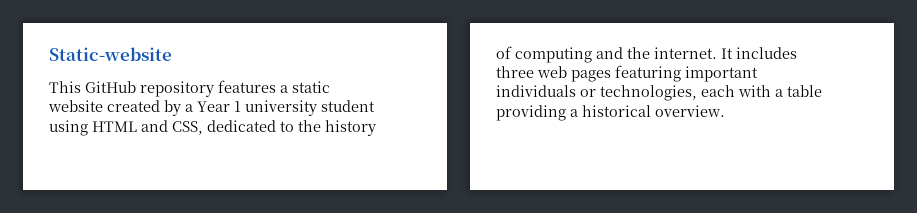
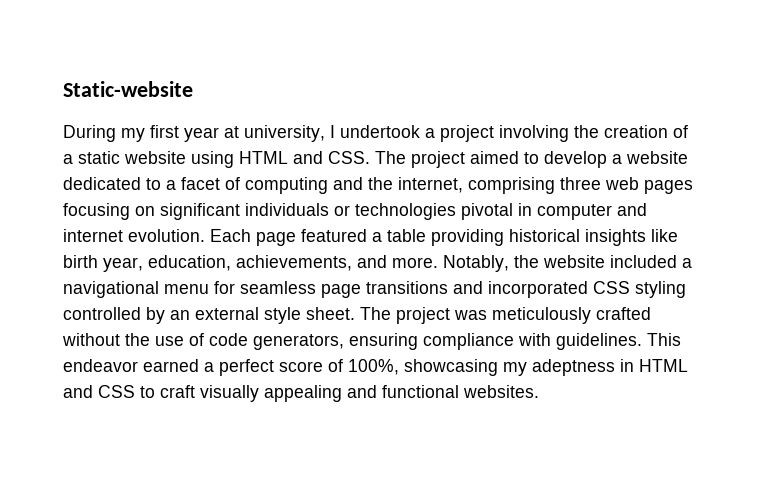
- This GitHub repository features a static website created by a Year 1 university student using HTML and CSS, dedicated to the history of computing and the internet. It includes three web pages featuring important individuals or technologies, each with a table providing a historical overview.
+ During my first year at university, I undertook a project involving the creation of a static website using HTML and CSS. The project aimed to develop a website dedicated to a facet of computing and the internet, comprising three web pages focusing on significant individuals or technologies pivotal in computer and internet evolution. Each page featured a table providing historical insights like birth year, education, achievements, and more. Notably, the website included a navigational menu for seamless page transitions and incorporated CSS styling controlled by an external style sheet. The project was meticulously crafted without the use of code generators, ensuring compliance with guidelines. This endeavor earned a perfect score of 100%, showcasing my adeptness in HTML and CSS to craft visually appealing and functional websites.

